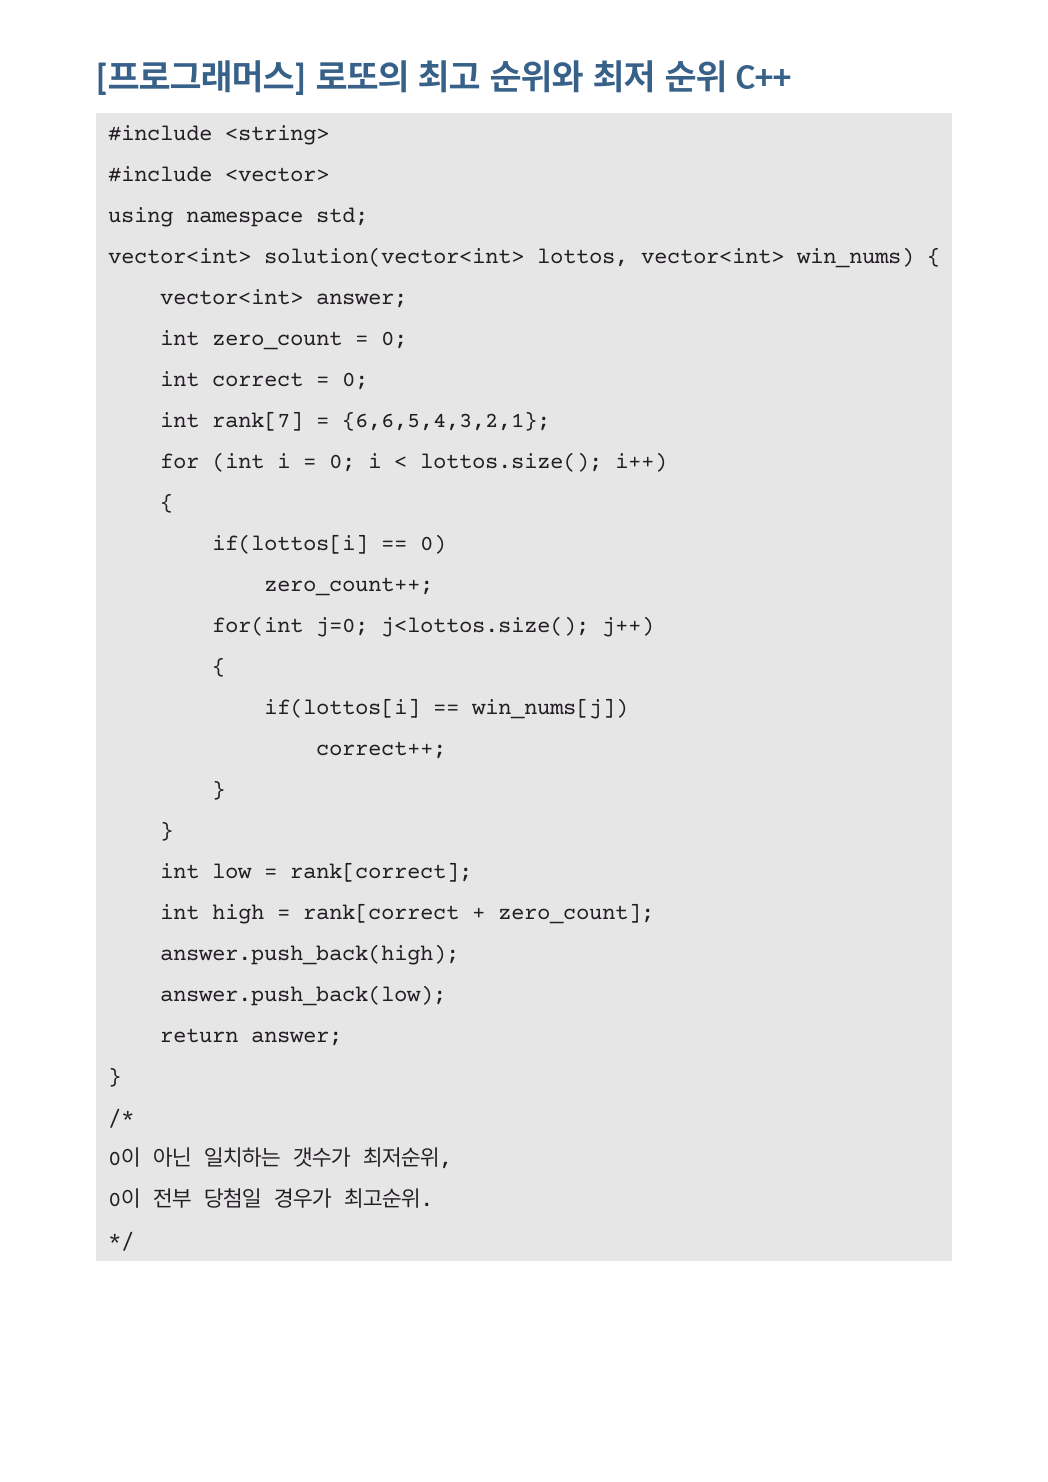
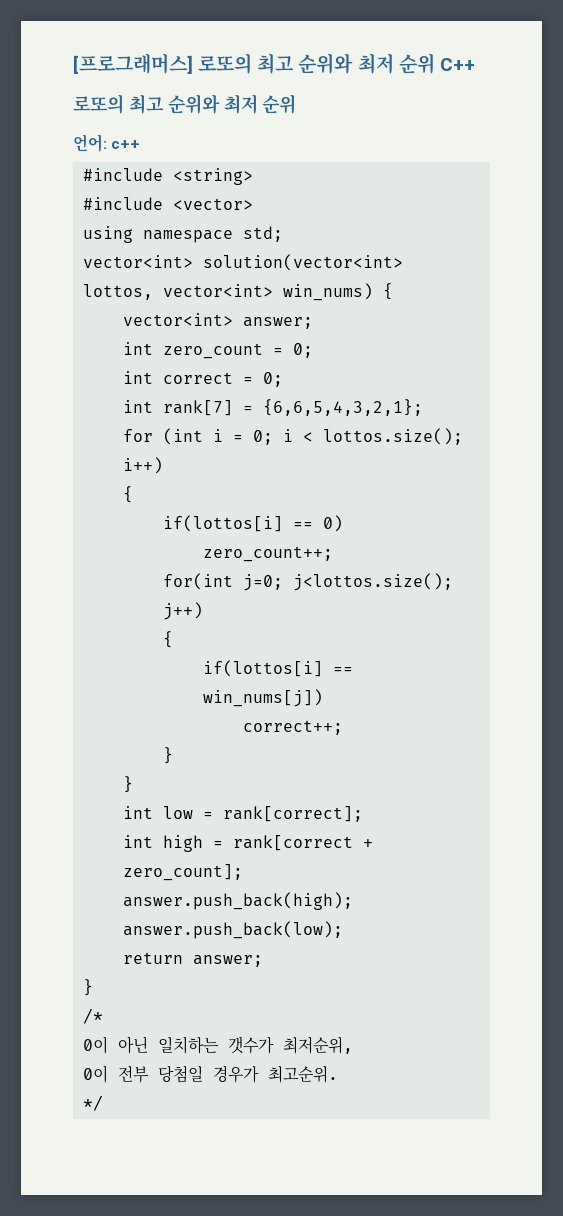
  [프로그래머스] 로또의 최고 순위와 최저 순위 C++
+ 로또의 최고 순위와 최저 순위
+ 언어: c++

